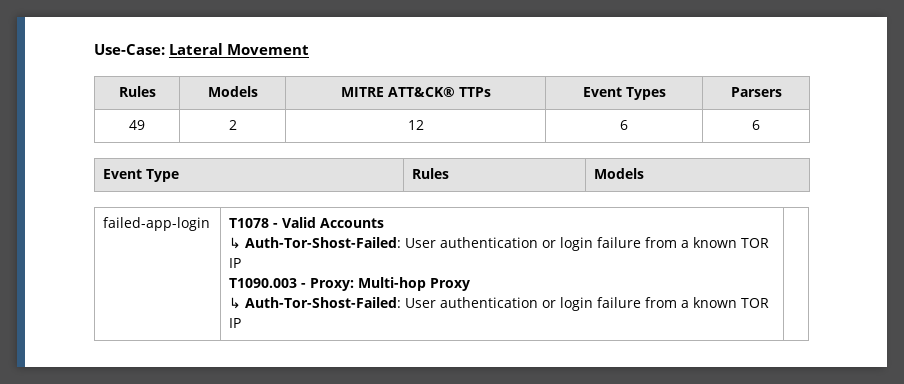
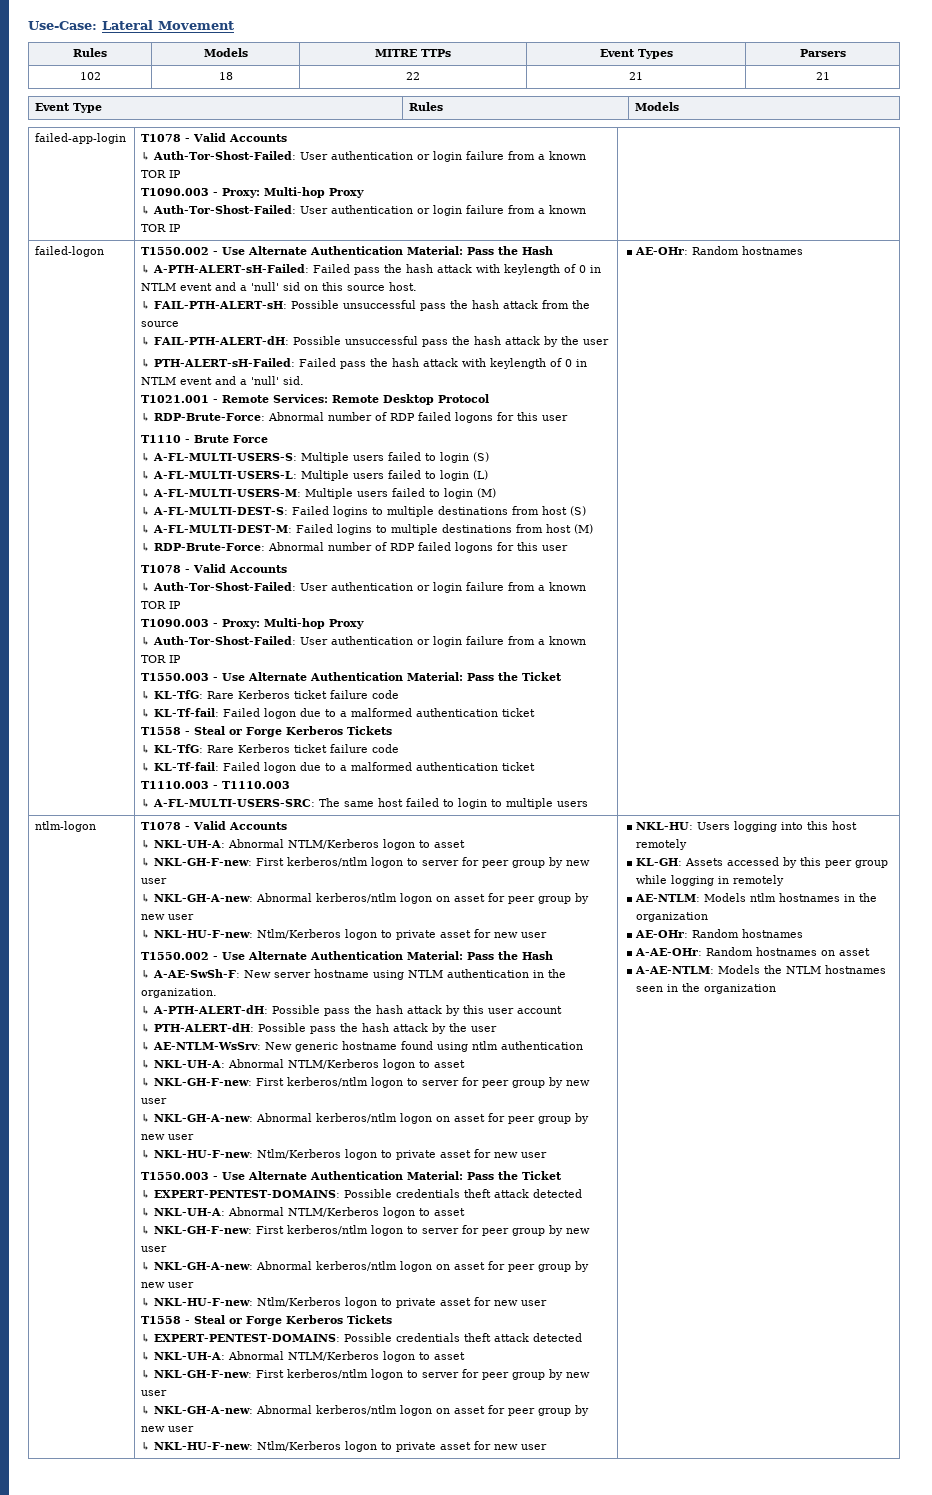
- Rules | Models | MITRE ATT&CK® TTPs | Event Types | Parsers
+ Rules | Models | MITRE TTPs | Event Types | Parsers
- 49 | 2 | 12 | 6 | 6
+ 102 | 18 | 22 | 21 | 21
+ failed-logon | T1550.002 - Use Alternate Authentication Material: Pass the Hash
+ ↳ A-PTH-ALERT-sH-Failed: Failed pass the hash attack with keylength of 0 in NTLM event and a 'null' sid on this source host.
+ ↳ FAIL-PTH-ALERT-sH: Possible unsuccessful pass the hash attack from the source
+ ↳ FAIL-PTH-ALERT-dH: Possible unsuccessful pass the hash attack by the user
+ ↳ PTH-ALERT-sH-Failed: Failed pass the hash attack with keylength of 0 in NTLM event and a 'null' sid.
+ T1021.001 - Remote Services: Remote Desktop Protocol
+ ↳ RDP-Brute-Force: Abnormal number of RDP failed logons for this user
+ T1110 - Brute Force
+ ↳ A-FL-MULTI-USERS-S: Multiple users failed to login (S)
+ ↳ A-FL-MULTI-USERS-L: Multiple users failed to login (L)
+ ↳ A-FL-MULTI-USERS-M: Multiple users failed to login (M)
+ ↳ A-FL-MULTI-DEST-S: Failed logins to multiple destinations from host (S)
+ ↳ A-FL-MULTI-DEST-M: Failed logins to multiple destinations from host (M)
+ ↳ RDP-Brute-Force: Abnormal number of RDP failed logons for this user
+ T1078 - Valid Accounts
+ ↳ Auth-Tor-Shost-Failed: User authentication or login failure from a known TOR IP
+ T1090.003 - Proxy: Multi-hop Proxy
+ ↳ Auth-Tor-Shost-Failed: User authentication or login failure from a known TOR IP
+ T1550.003 - Use Alternate Authentication Material: Pass the Ticket
+ ↳ KL-TfG: Rare Kerberos ticket failure code
+ ↳ KL-Tf-fail: Failed logon due to a malformed authentication ticket
+ T1558 - Steal or Forge Kerberos Tickets
+ ↳ KL-TfG: Rare Kerberos ticket failure code
+ ↳ KL-Tf-fail: Failed logon due to a malformed authentication ticket
+ T1110.003 - T1110.003
+ ↳ A-FL-MULTI-USERS-SRC: The same host failed to login to multiple users | AE-OHr: Random hostnames
+ ntlm-logon | T1078 - Valid Accounts
+ ↳ NKL-UH-A: Abnormal NTLM/Kerberos logon to asset
+ ↳ NKL-GH-F-new: First kerberos/ntlm logon to server for peer group by new user
+ ↳ NKL-GH-A-new: Abnormal kerberos/ntlm logon on asset for peer group by new user
+ ↳ NKL-HU-F-new: Ntlm/Kerberos logon to private asset for new user
+ T1550.002 - Use Alternate Authentication Material: Pass the Hash
+ ↳ A-AE-SwSh-F: New server hostname using NTLM authentication in the organization.
+ ↳ A-PTH-ALERT-dH: Possible pass the hash attack by this user account
+ ↳ PTH-ALERT-dH: Possible pass the hash attack by the user
+ ↳ AE-NTLM-WsSrv: New generic hostname found using ntlm authentication
+ ↳ NKL-UH-A: Abnormal NTLM/Kerberos logon to asset
+ ↳ NKL-GH-F-new: First kerberos/ntlm logon to server for peer group by new user
+ ↳ NKL-GH-A-new: Abnormal kerberos/ntlm logon on asset for peer group by new user
+ ↳ NKL-HU-F-new: Ntlm/Kerberos logon to private asset for new user
+ T1550.003 - Use Alternate Authentication Material: Pass the Ticket
+ ↳ EXPERT-PENTEST-DOMAINS: Possible credentials theft attack detected
+ ↳ NKL-UH-A: Abnormal NTLM/Kerberos logon to asset
+ ↳ NKL-GH-F-new: First kerberos/ntlm logon to server for peer group by new user
+ ↳ NKL-GH-A-new: Abnormal kerberos/ntlm logon on asset for peer group by new user
+ ↳ NKL-HU-F-new: Ntlm/Kerberos logon to private asset for new user
+ T1558 - Steal or Forge Kerberos Tickets
+ ↳ EXPERT-PENTEST-DOMAINS: Possible credentials theft attack detected
+ ↳ NKL-UH-A: Abnormal NTLM/Kerberos logon to asset
+ ↳ NKL-GH-F-new: First kerberos/ntlm logon to server for peer group by new user
+ ↳ NKL-GH-A-new: Abnormal kerberos/ntlm logon on asset for peer group by new user
+ ↳ NKL-HU-F-new: Ntlm/Kerberos logon to private asset for new user | NKL-HU: Users logging into this host remotely
+ KL-GH: Assets accessed by this peer group while logging in remotely
+ AE-NTLM: Models ntlm hostnames in the organization
+ AE-OHr: Random hostnames
+ A-AE-OHr: Random hostnames on asset
+ A-AE-NTLM: Models the NTLM hostnames seen in the organization

